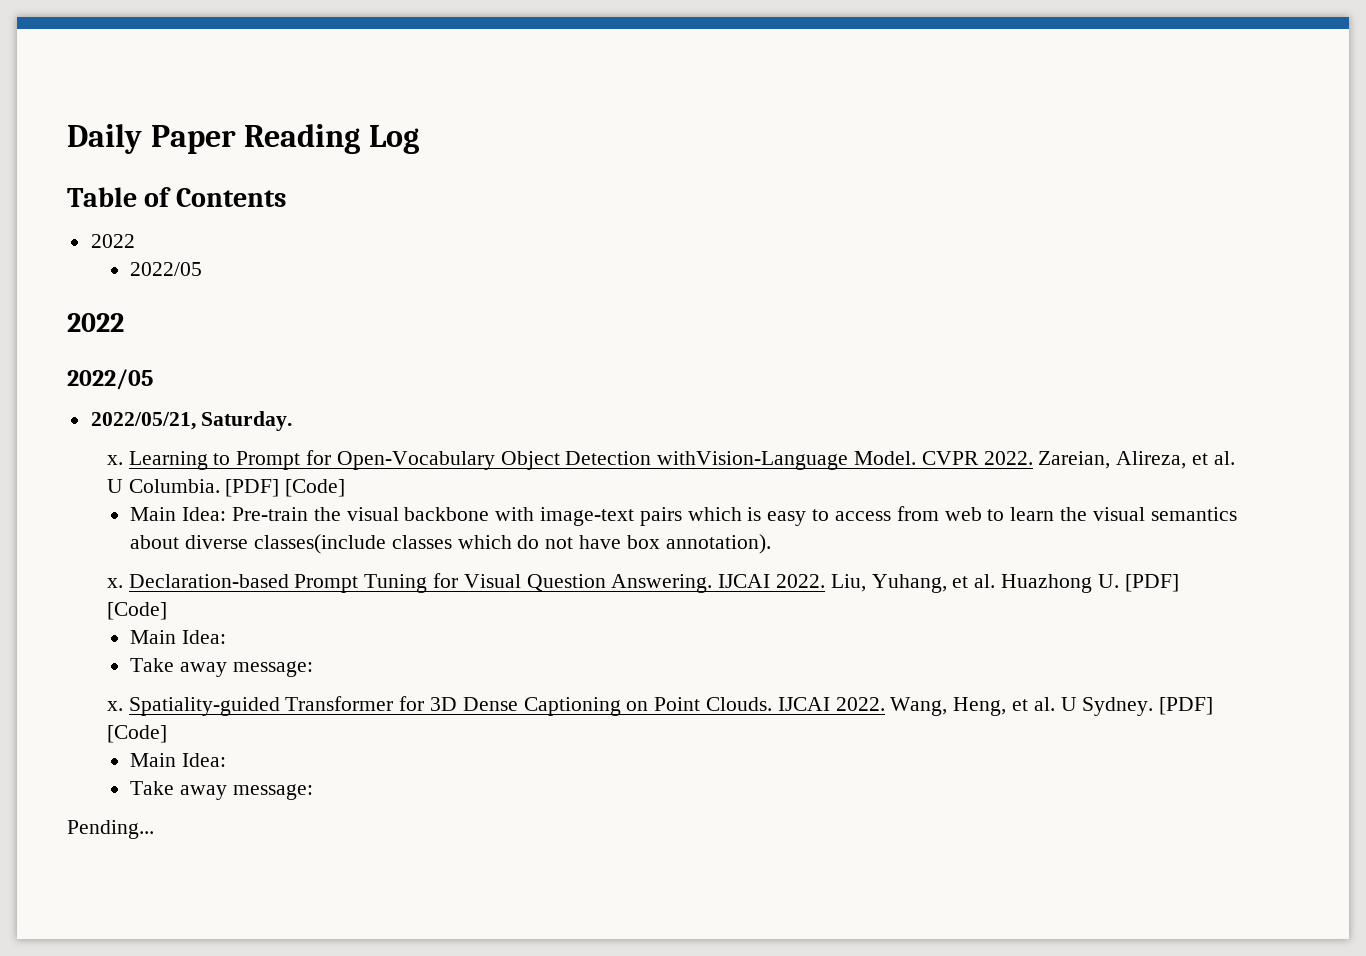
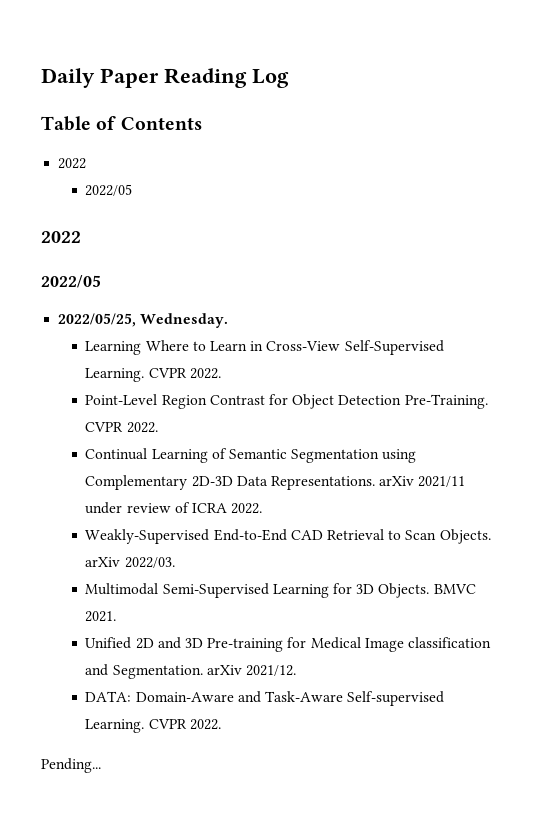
- 2022/05/21, Saturday.
- x. Learning to Prompt for Open-Vocabulary Object Detection withVision-Language Model. CVPR 2022. Zareian, Alireza, et al. U Columbia. [PDF] [Code]
- Main Idea: Pre-train the visual backbone with image-text pairs which is easy to access from web to learn the visual semantics about diverse classes(include classes which do not have box annotation).
- x. Declaration-based Prompt Tuning for Visual Question Answering. IJCAI 2022. Liu, Yuhang, et al. Huazhong U. [PDF] [Code]
- Main Idea:
- Take away message:
- x. Spatiality-guided Transformer for 3D Dense Captioning on Point Clouds. IJCAI 2022. Wang, Heng, et al. U Sydney. [PDF] [Code]
- Main Idea:
- Take away message:
+ 2022/05/25, Wednesday.
+ Learning Where to Learn in Cross-View Self-Supervised Learning. CVPR 2022.
+ Point-Level Region Contrast for Object Detection Pre-Training. CVPR 2022.
+ Continual Learning of Semantic Segmentation using Complementary 2D-3D Data Representations. arXiv 2021/11 under review of ICRA 2022.
+ Weakly-Supervised End-to-End CAD Retrieval to Scan Objects. arXiv 2022/03.
+ Multimodal Semi-Supervised Learning for 3D Objects. BMVC 2021.
+ Unified 2D and 3D Pre-training for Medical Image classification and Segmentation. arXiv 2021/12.
+ DATA: Domain-Aware and Task-Aware Self-supervised Learning. CVPR 2022.

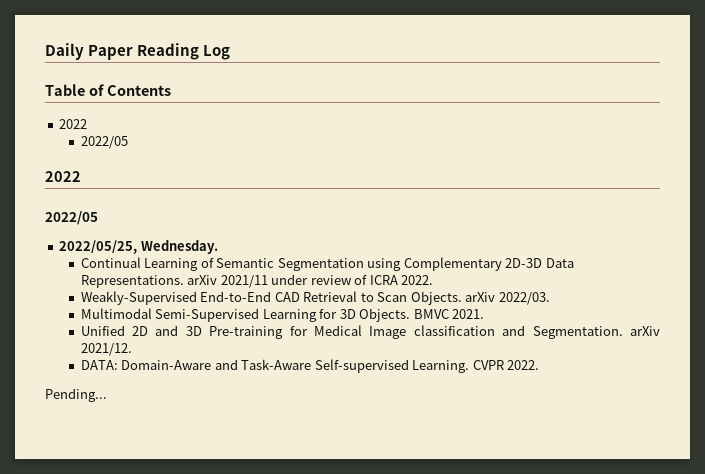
- Learning Where to Learn in Cross-View Self-Supervised Learning. CVPR 2022.
- Point-Level Region Contrast for Object Detection Pre-Training. CVPR 2022.

